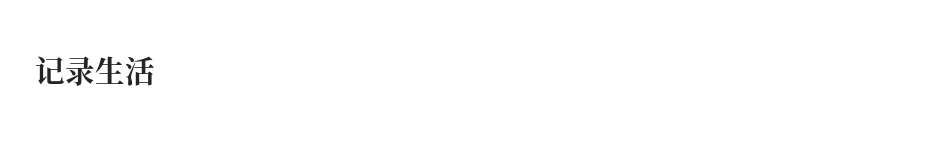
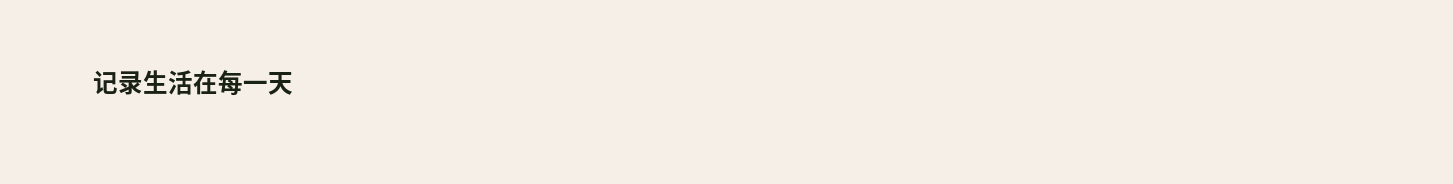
- 记录生活
+ 记录生活在每一天

